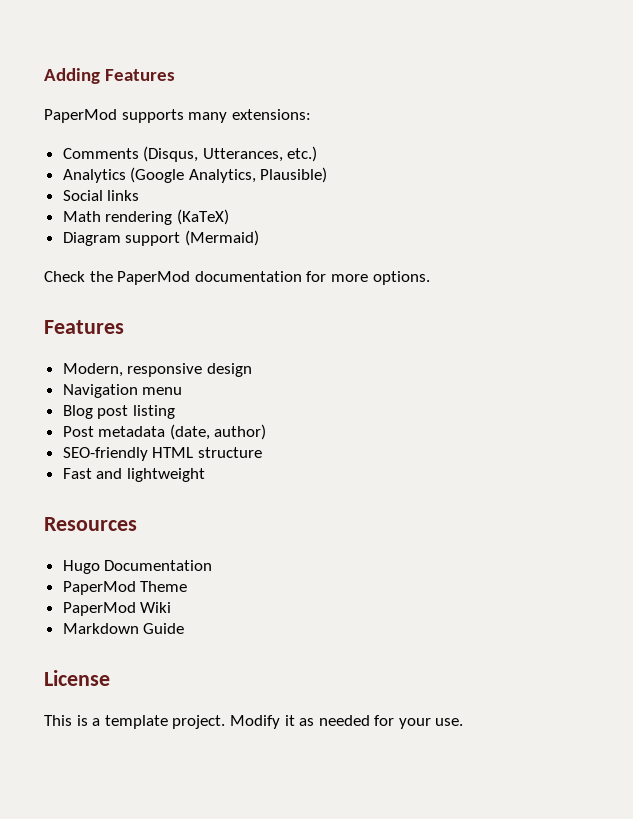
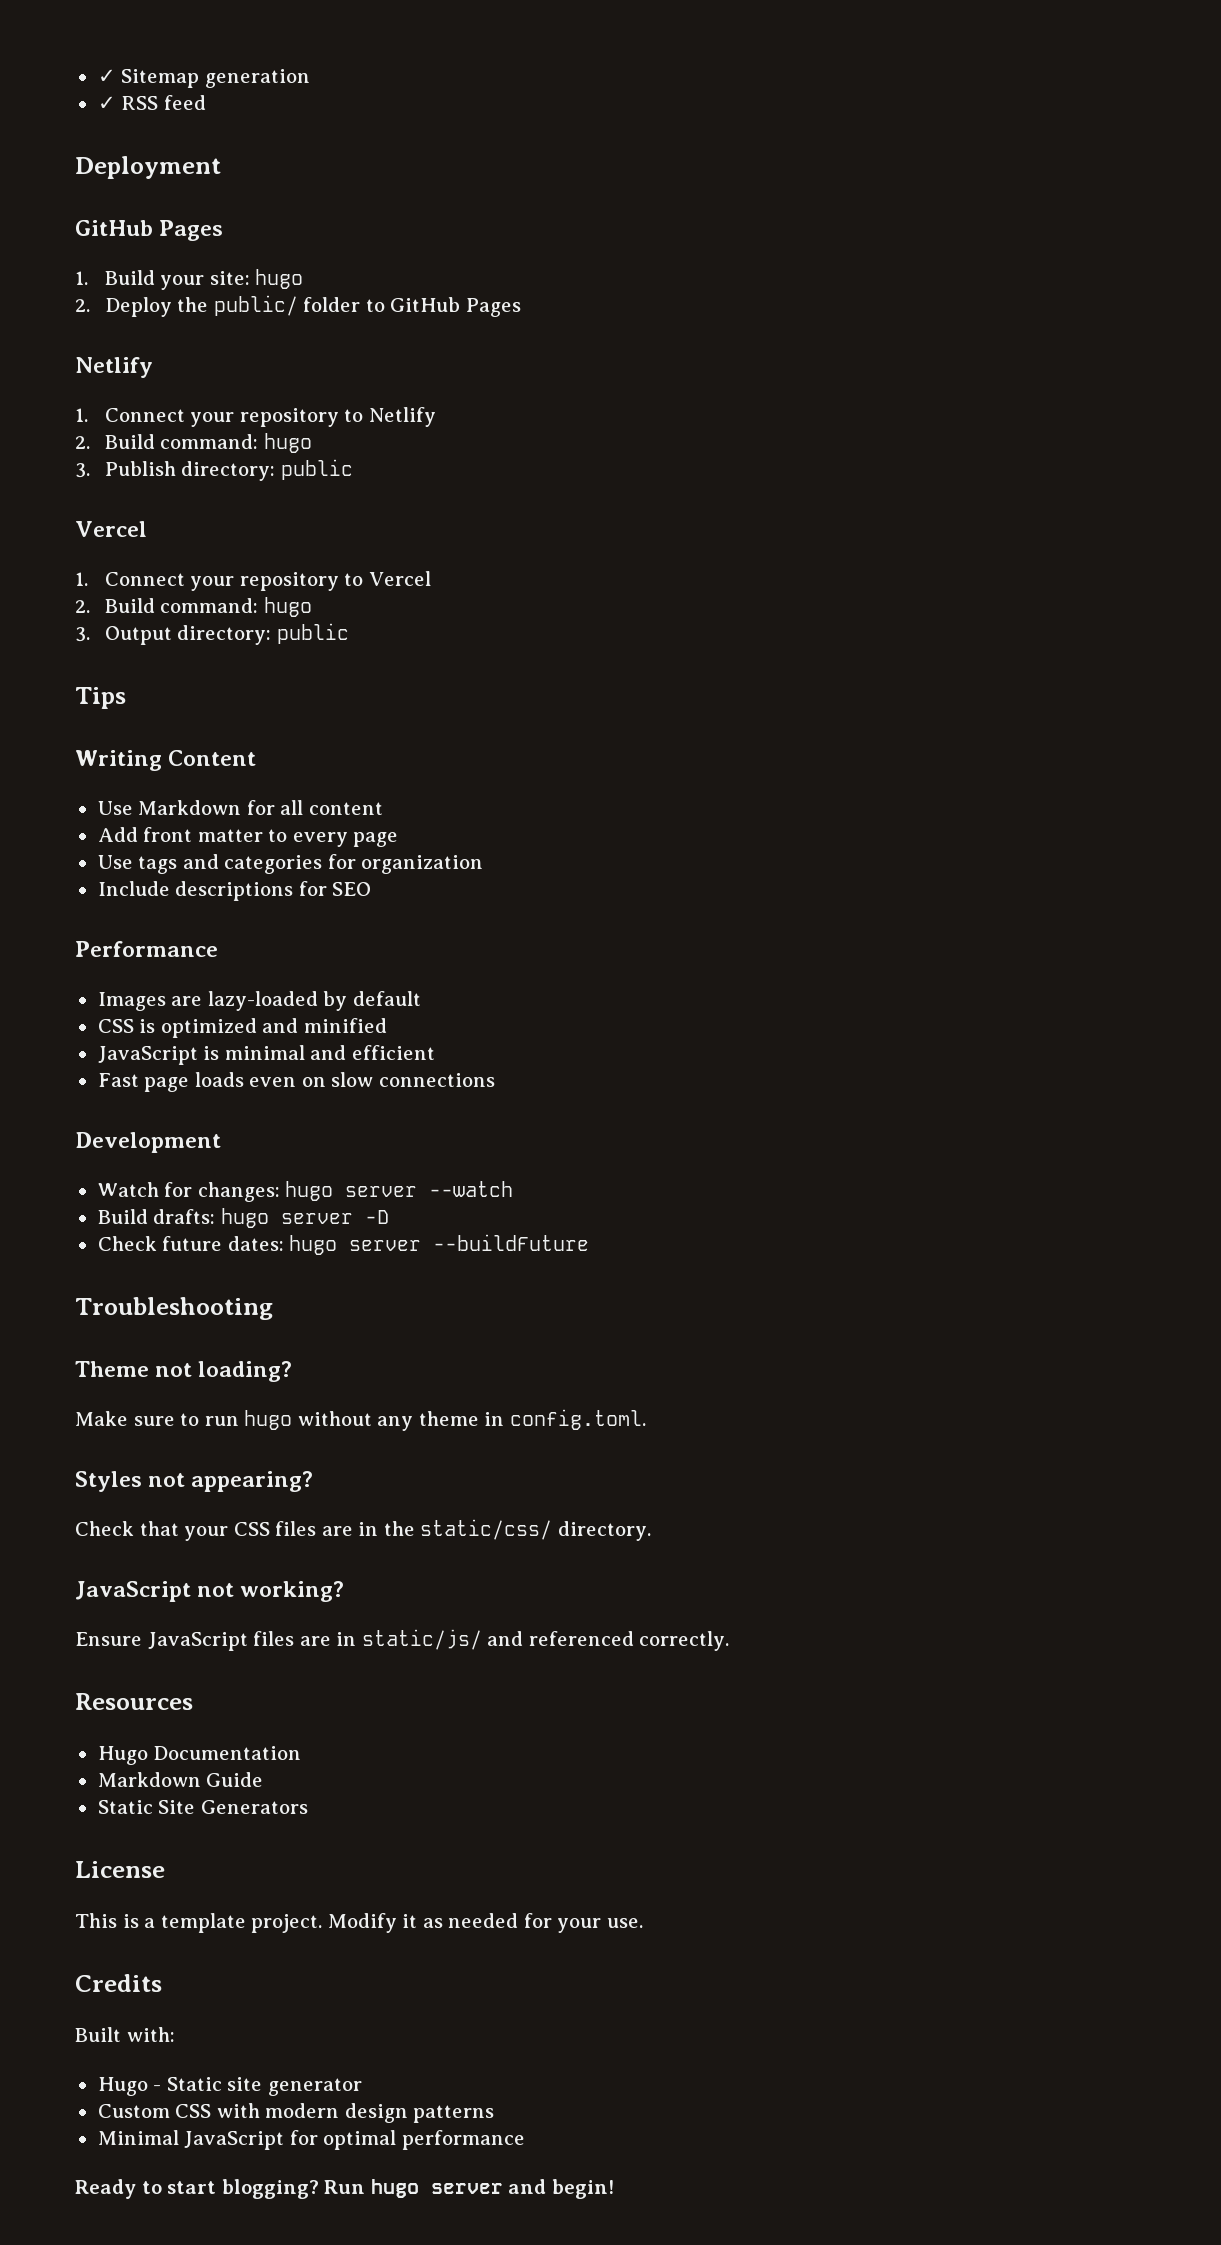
- Adding Features
- PaperMod supports many extensions:
- Comments (Disqus, Utterances, etc.)
- Analytics (Google Analytics, Plausible)
- Social links
- Math rendering (KaTeX)
- Diagram support (Mermaid)
- Check the PaperMod documentation for more options.
- Features
- Modern, responsive design
- Navigation menu
- Blog post listing
- Post metadata (date, author)
- SEO-friendly HTML structure
- Fast and lightweight
+ ✓ Sitemap generation
+ ✓ RSS feed
+ Deployment
+ GitHub Pages
+ 1. Build your site: hugo
+ 2. Deploy the public/ folder to GitHub Pages
+ Netlify
+ 1. Connect your repository to Netlify
+ 2. Build command: hugo
+ 3. Publish directory: public
+ Vercel
+ 1. Connect your repository to Vercel
+ 2. Build command: hugo
+ 3. Output directory: public
+ Tips
+ Writing Content
+ Use Markdown for all content
+ Add front matter to every page
+ Use tags and categories for organization
+ Include descriptions for SEO
+ Performance
+ Images are lazy-loaded by default
+ CSS is optimized and minified
+ JavaScript is minimal and efficient
+ Fast page loads even on slow connections
+ Development
+ Watch for changes: hugo server --watch
+ Build drafts: hugo server -D
+ Check future dates: hugo server --buildFuture
+ Troubleshooting
+ Theme not loading?
+ Make sure to run hugo without any theme in config.toml.
+ Styles not appearing?
+ Check that your CSS files are in the static/css/ directory.
+ JavaScript not working?
+ Ensure JavaScript files are in static/js/ and referenced correctly.
- PaperMod Theme
- PaperMod Wiki
+ Static Site Generators
+ Credits
+ Built with:
+ Hugo - Static site generator
+ Custom CSS with modern design patterns
+ Minimal JavaScript for optimal performance
+ Ready to start blogging? Run hugo server and begin!

